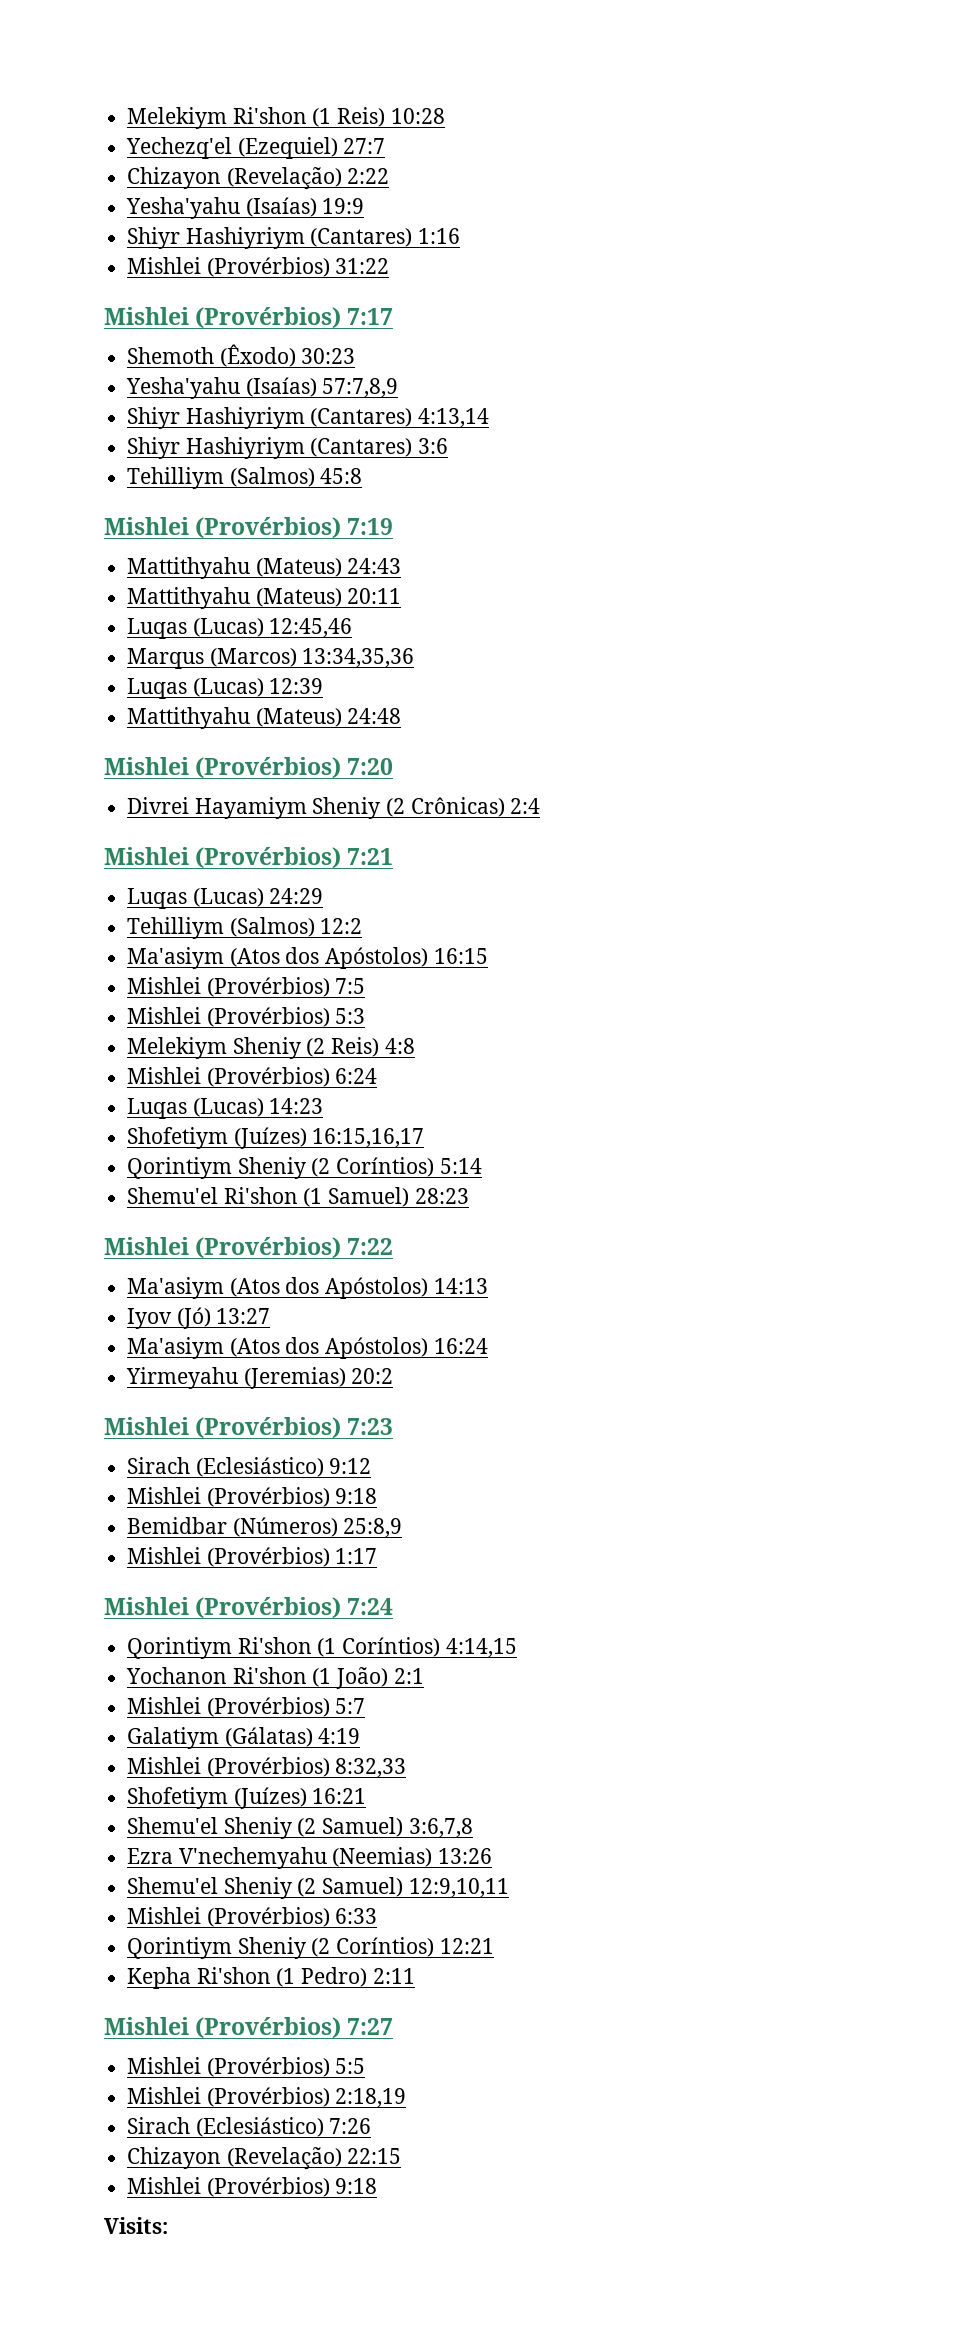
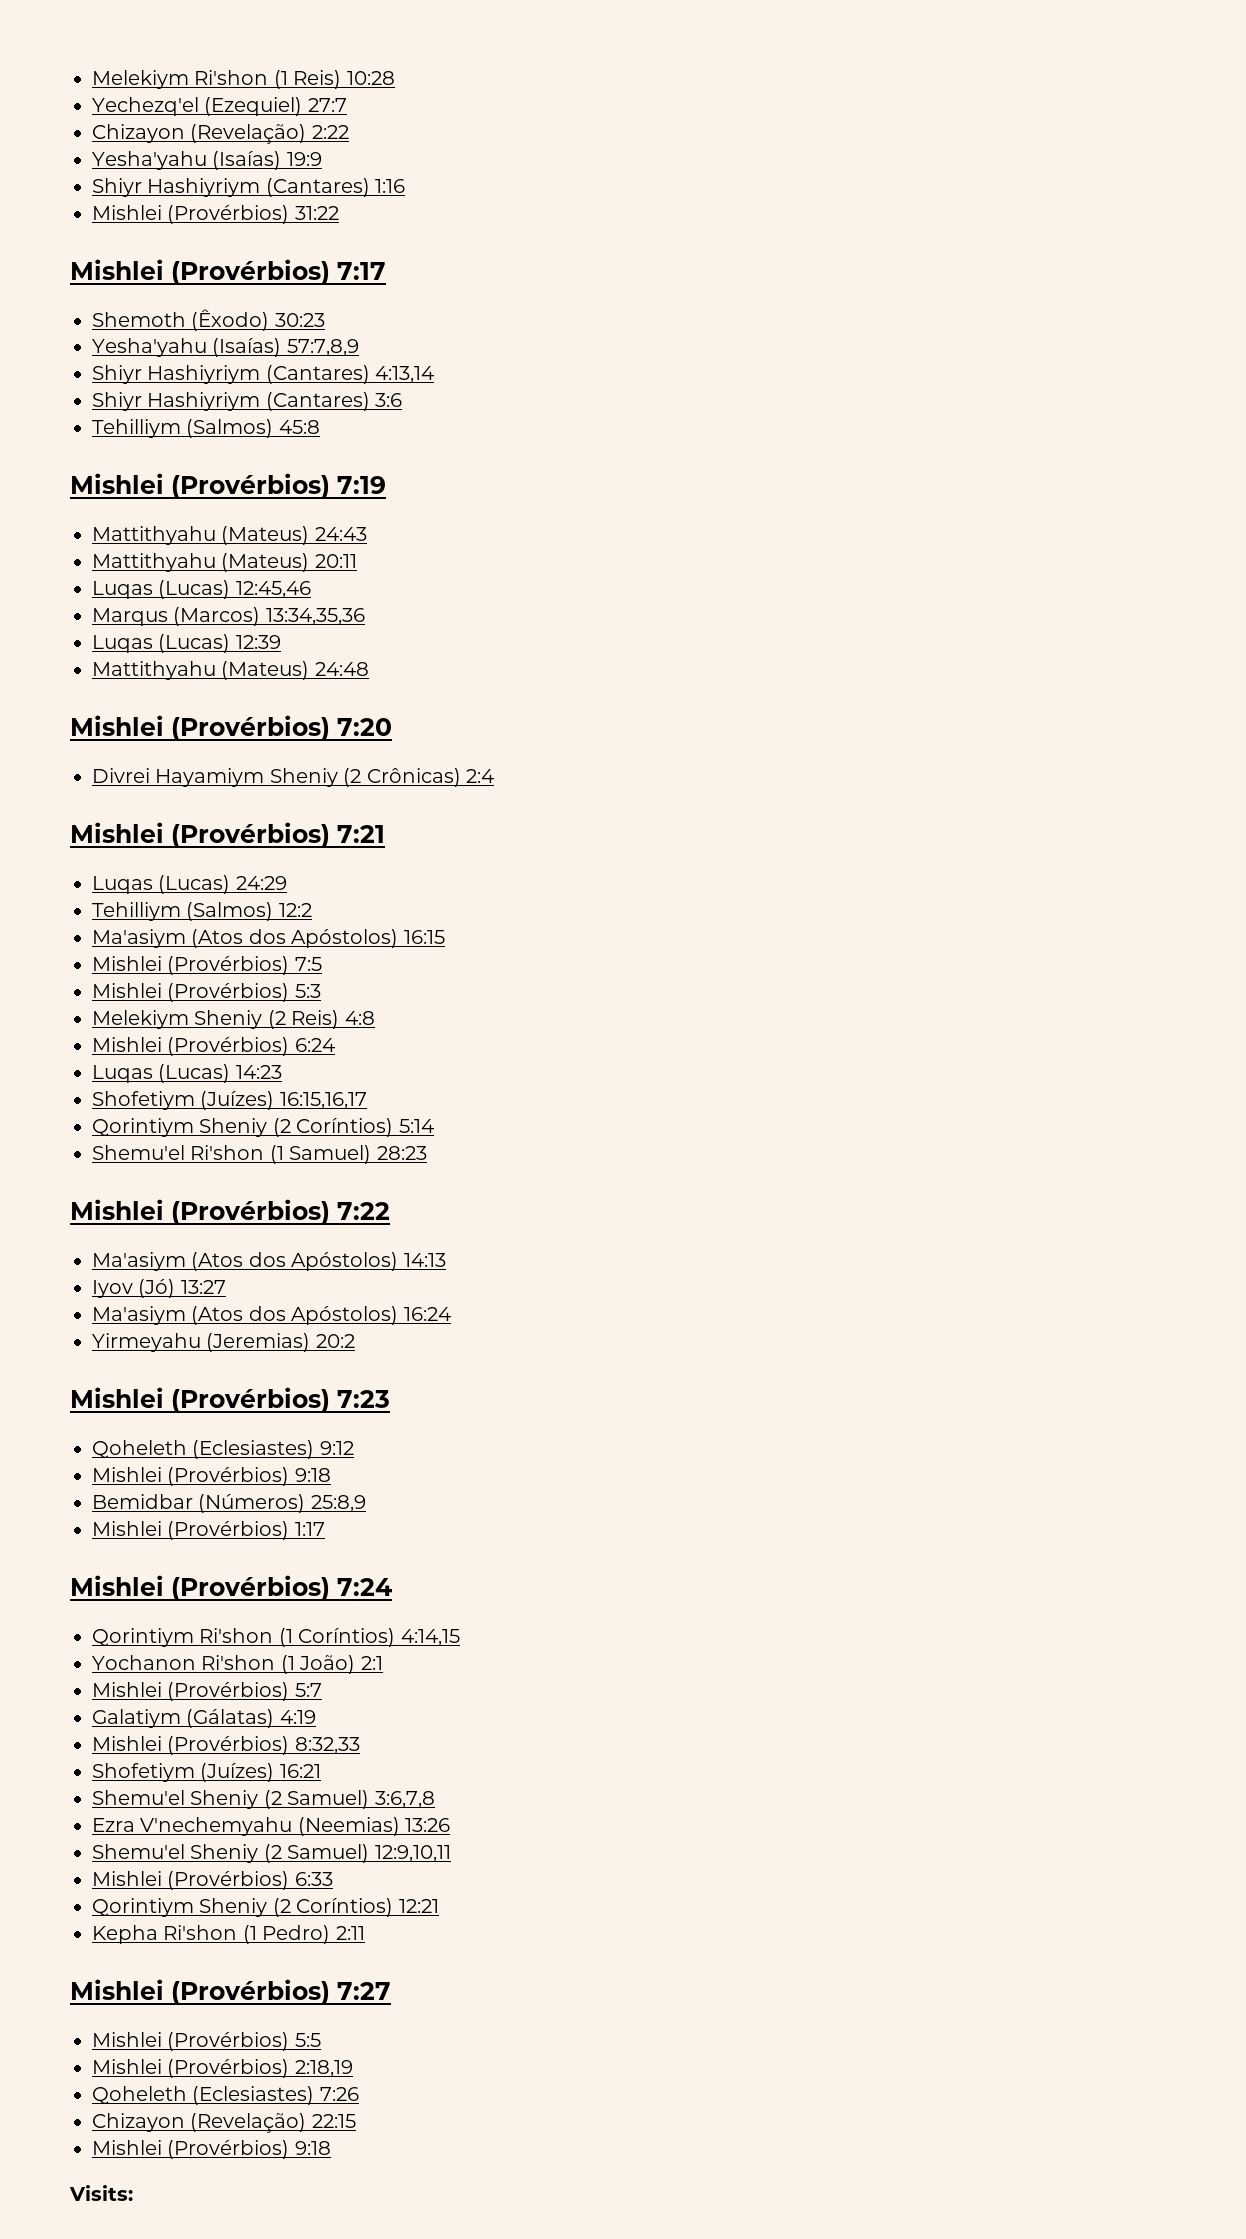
- Sirach (Eclesiástico) 9:12
+ Qoheleth (Eclesiastes) 9:12
- Sirach (Eclesiástico) 7:26
+ Qoheleth (Eclesiastes) 7:26

